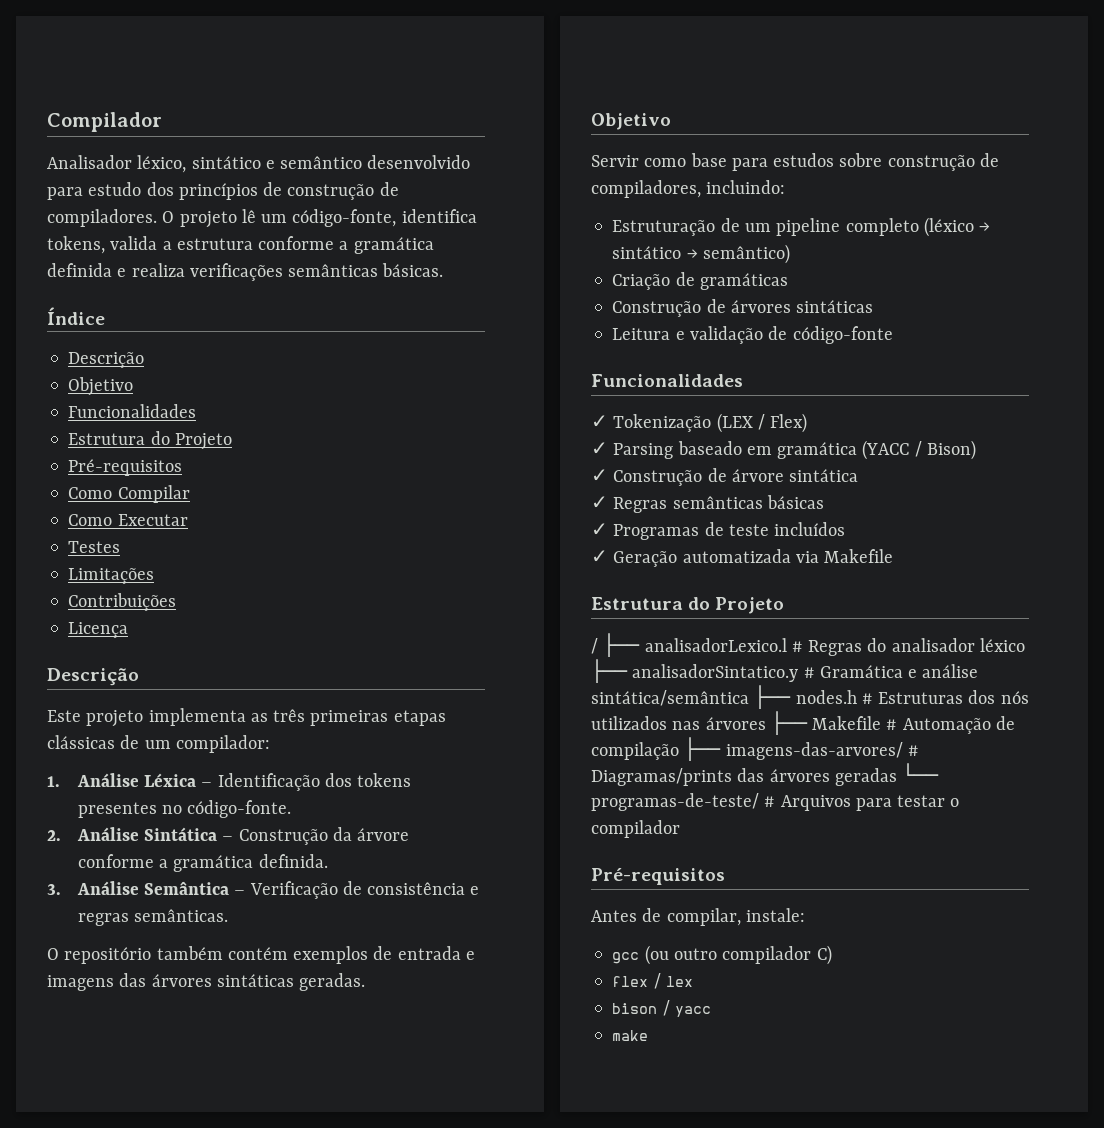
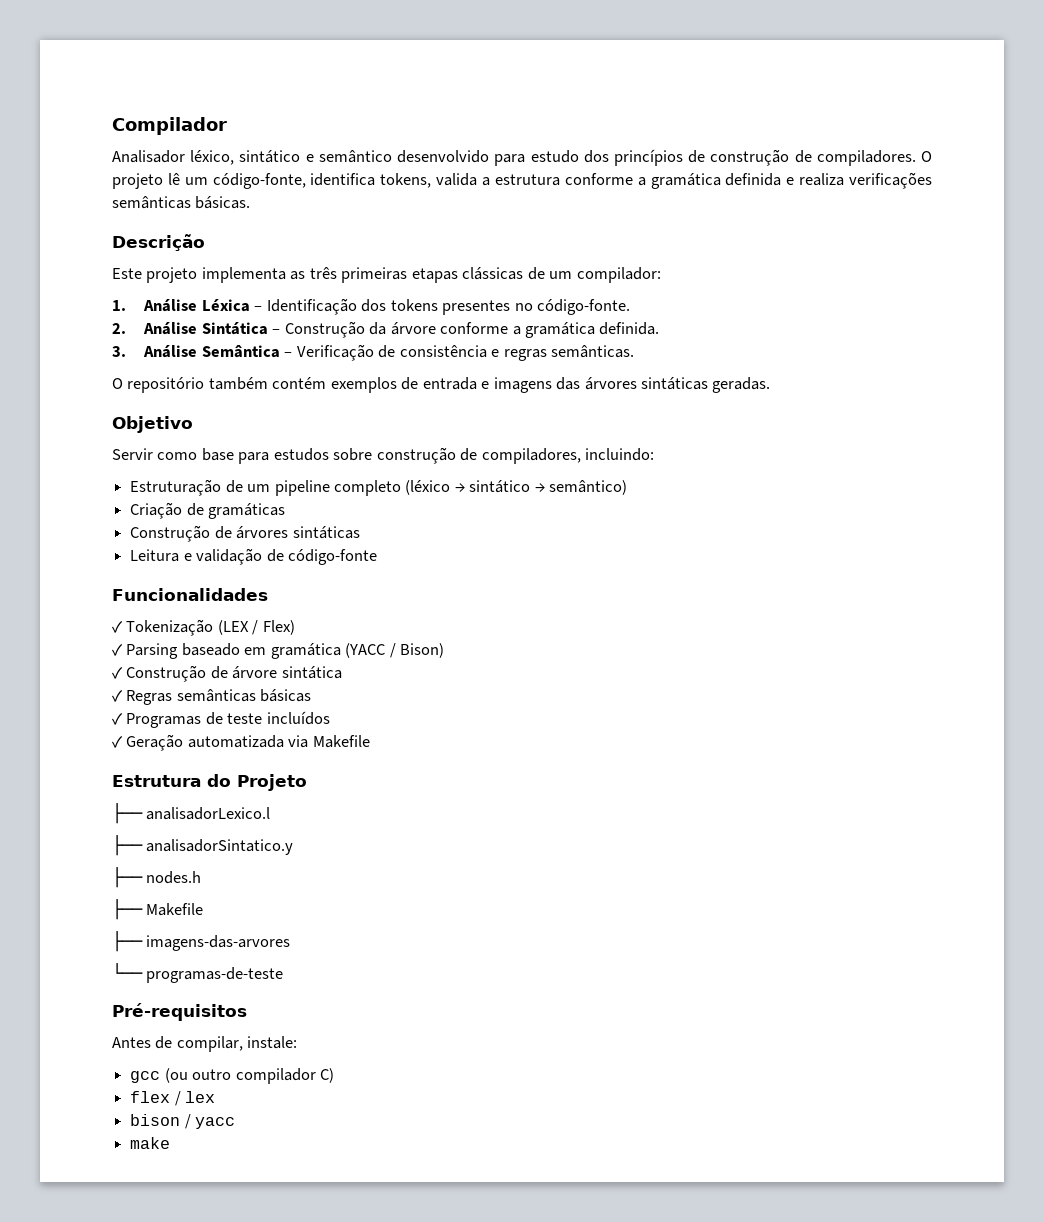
- Índice
- Descrição
- Objetivo
- Funcionalidades
- Estrutura do Projeto
- Pré-requisitos
- Como Compilar
- Como Executar
- Testes
- Limitações
- Contribuições
- Licença
- / ├── analisadorLexico.l # Regras do analisador léxico ├── analisadorSintatico.y # Gramática e análise sintática/semântica ├── nodes.h # Estruturas dos nós utilizados nas árvores ├── Makefile # Automação de compilação ├── imagens-das-arvores/ # Diagramas/prints das árvores geradas └── programas-de-teste/ # Arquivos para testar o compilador
+ ├── analisadorLexico.l
+ ├── analisadorSintatico.y
+ ├── nodes.h
+ ├── Makefile
+ ├── imagens-das-arvores
+ └── programas-de-teste

